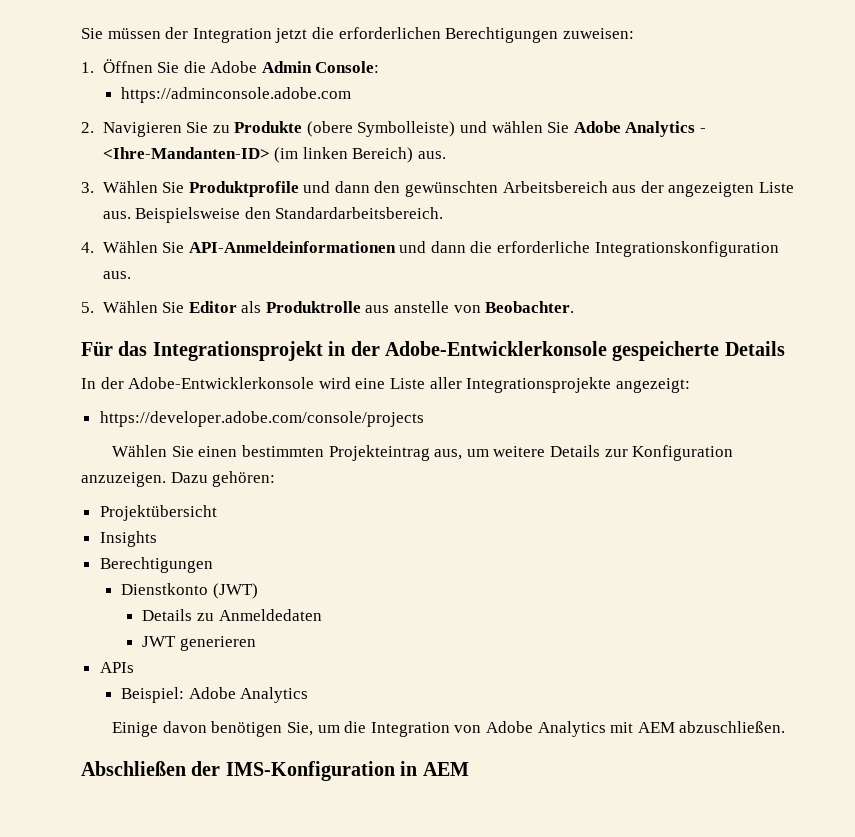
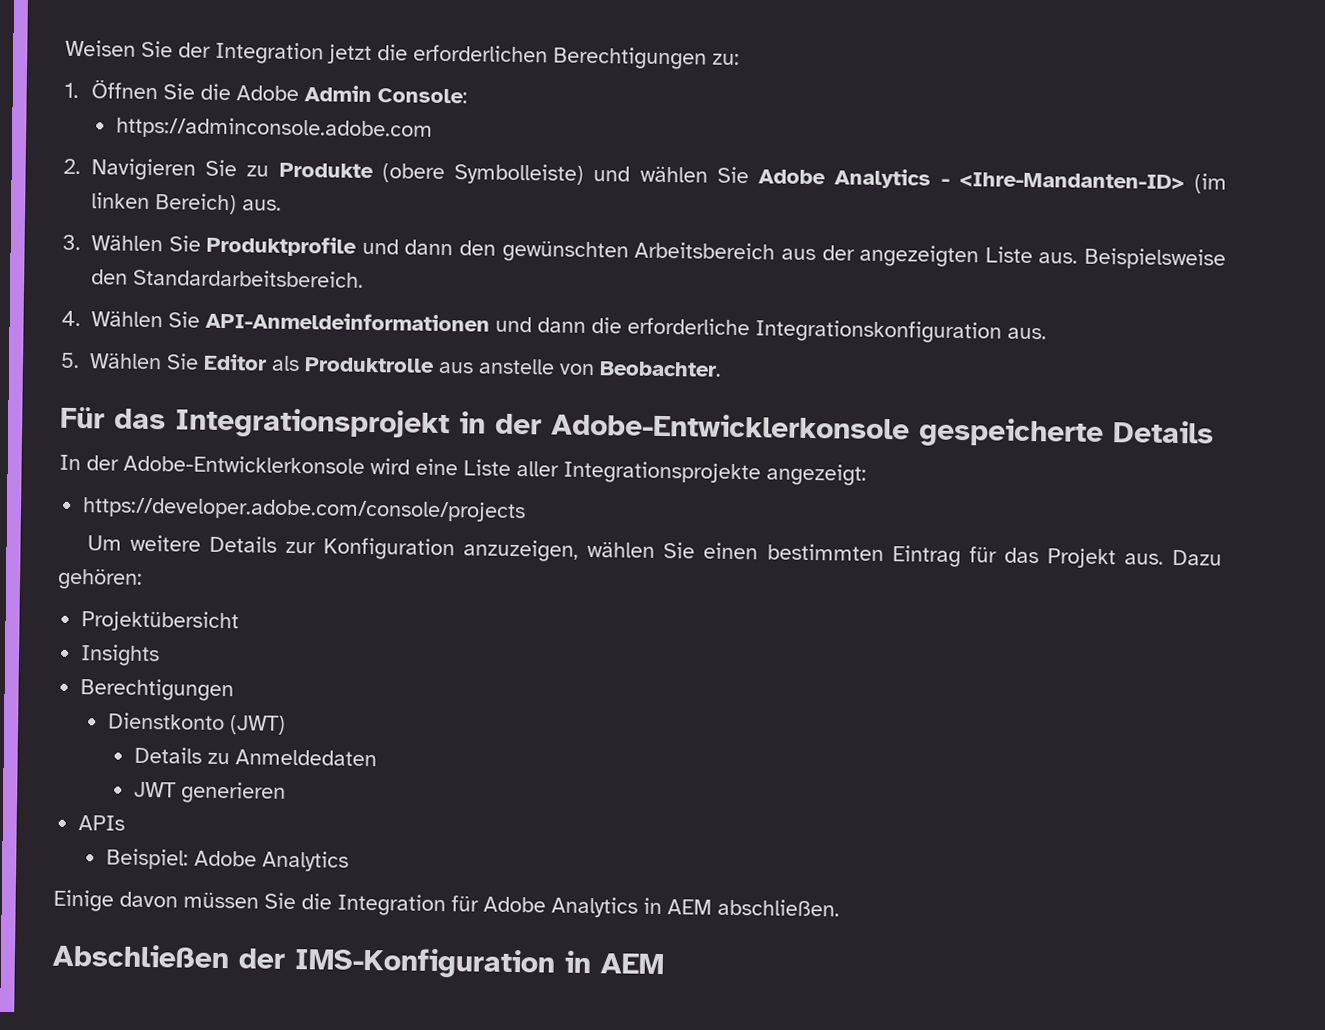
- Sie müssen der Integration jetzt die erforderlichen Berechtigungen zuweisen:
+ Weisen Sie der Integration jetzt die erforderlichen Berechtigungen zu:
- Wählen Sie einen bestimmten Projekteintrag aus, um weitere Details zur Konfiguration anzuzeigen.
+ Um weitere Details zur Konfiguration anzuzeigen, wählen Sie einen bestimmten Eintrag für das Projekt aus.
- Einige davon benötigen Sie, um die Integration von Adobe Analytics mit AEM abzuschließen.
+ Einige davon müssen Sie die Integration für Adobe Analytics in AEM abschließen.

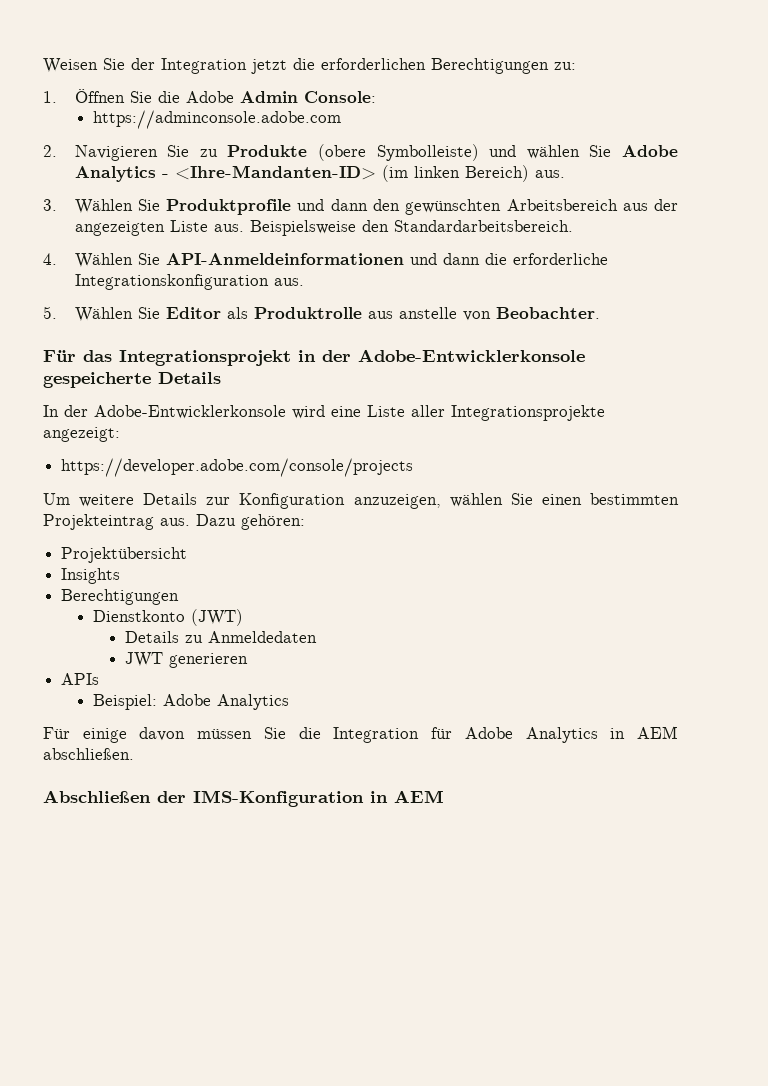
- Um weitere Details zur Konfiguration anzuzeigen, wählen Sie einen bestimmten Eintrag für das Projekt aus.
+ Um weitere Details zur Konfiguration anzuzeigen, wählen Sie einen bestimmten Projekteintrag aus.
- Einige davon müssen Sie die Integration für Adobe Analytics in AEM abschließen.
+ Für einige davon müssen Sie die Integration für Adobe Analytics in AEM abschließen.

